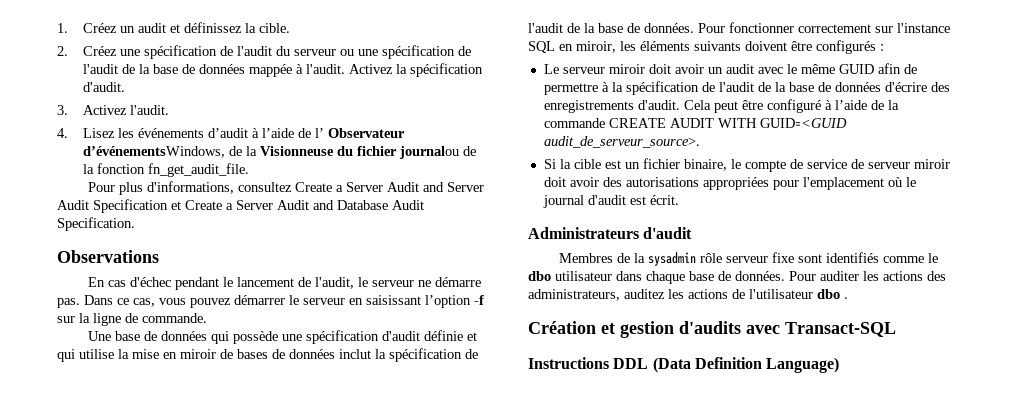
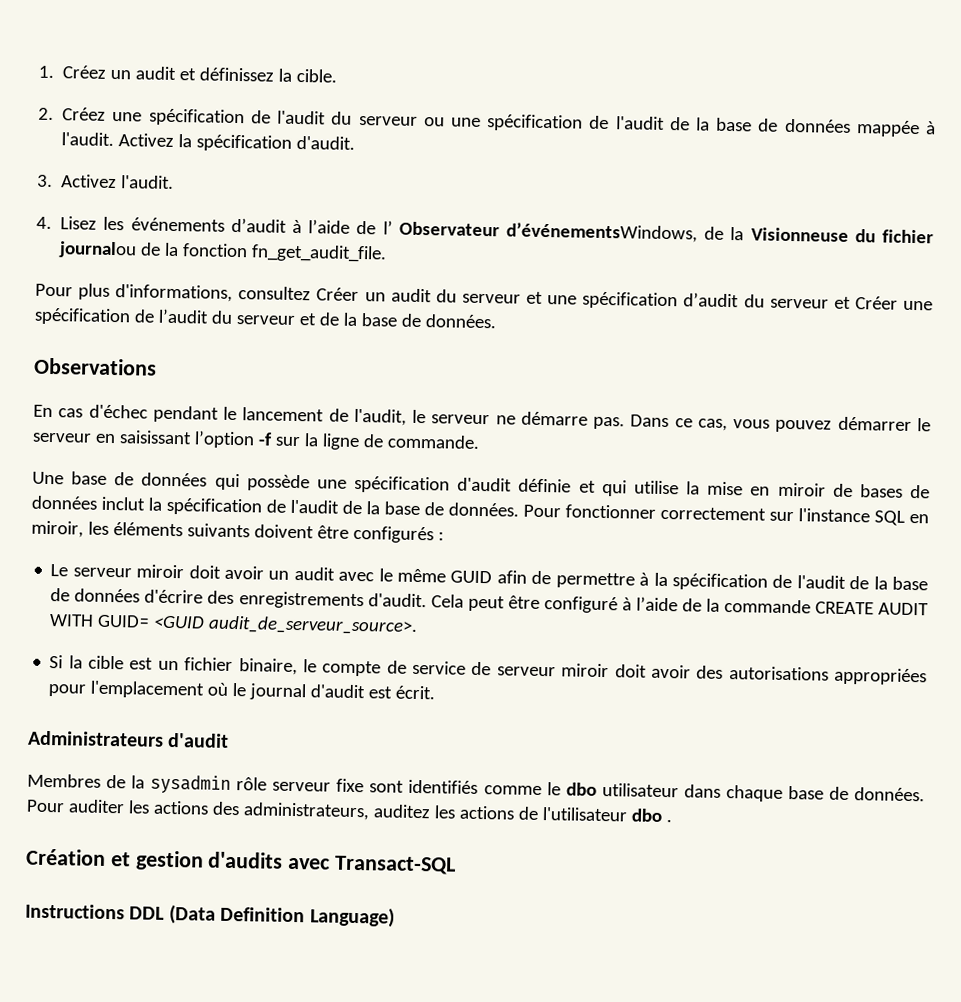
- Pour plus d'informations, consultez Create a Server Audit and Server Audit Specification et Create a Server Audit and Database Audit Specification.
+ Pour plus d'informations, consultez Créer un audit du serveur et une spécification d’audit du serveur et Créer une spécification de l’audit du serveur et de la base de données.
- Cela peut être configuré à l’aide de la commande CREATE AUDIT WITH GUID=<GUID audit_de_serveur_source>.
+ Cela peut être configuré à l’aide de la commande CREATE AUDIT WITH GUID= <GUID audit_de_serveur_source>.

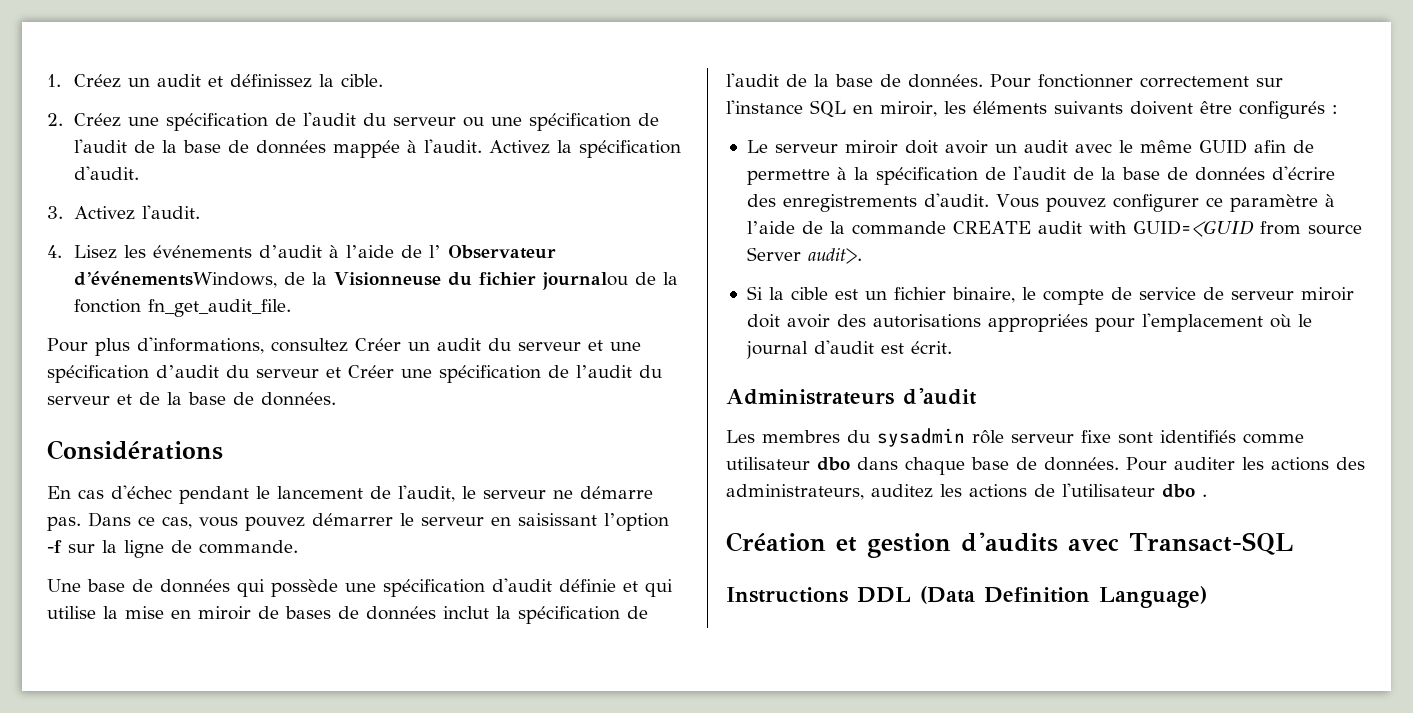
- Observations
+ Considérations
- Cela peut être configuré à l’aide de la commande CREATE AUDIT WITH GUID= <GUID audit_de_serveur_source>.
+ Vous pouvez configurer ce paramètre à l’aide de la commande CREATE audit with GUID=<GUID from source Server audit>.
- Membres de la sysadmin rôle serveur fixe sont identifiés comme le dbo utilisateur dans chaque base de données.
+ Les membres du sysadmin rôle serveur fixe sont identifiés comme utilisateur dbo dans chaque base de données.

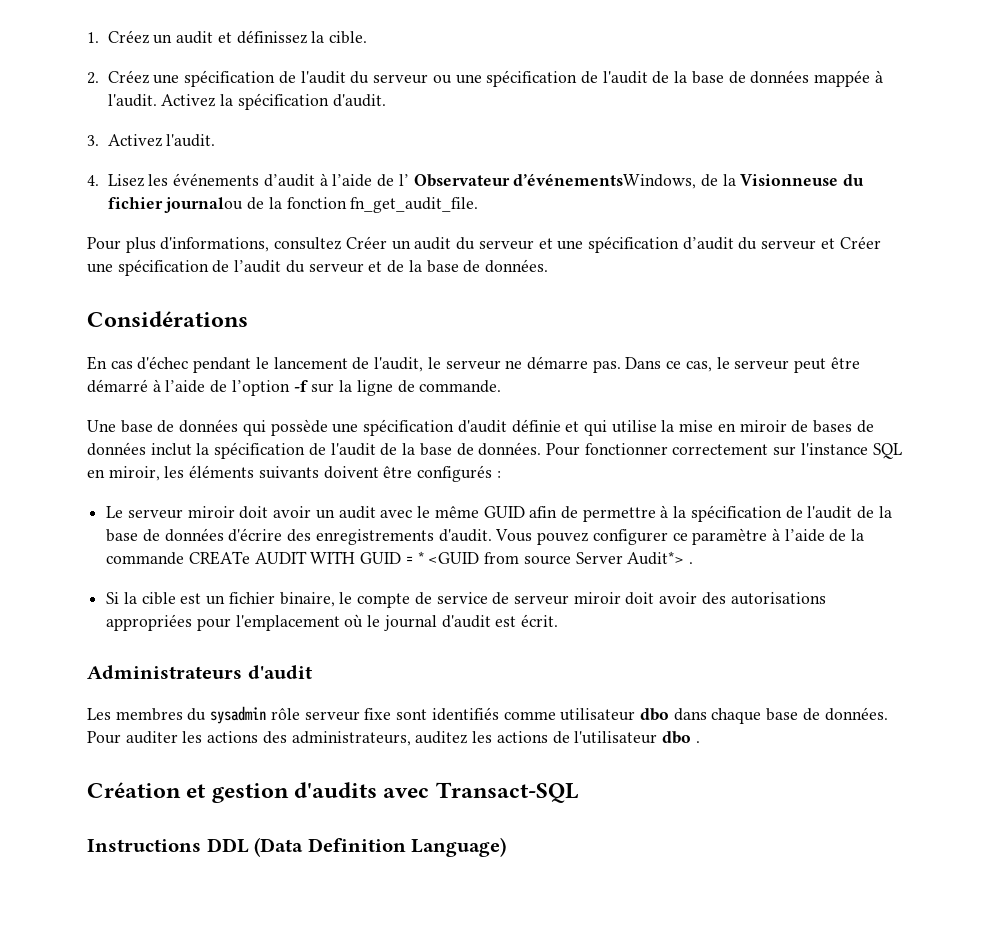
- Dans ce cas, vous pouvez démarrer le serveur en saisissant l’option -f sur la ligne de commande.
+ Dans ce cas, le serveur peut être démarré à l’aide de l’option -f sur la ligne de commande.
- Vous pouvez configurer ce paramètre à l’aide de la commande CREATE audit with GUID=<GUID from source Server audit>.
+ Vous pouvez configurer ce paramètre à l’aide de la commande CREATe AUDIT WITH GUID = * <GUID from source Server Audit*> .

